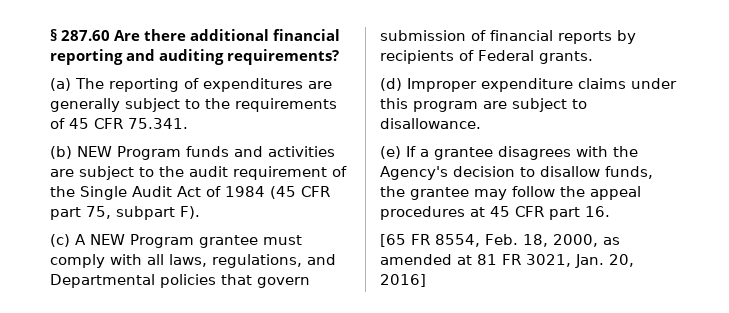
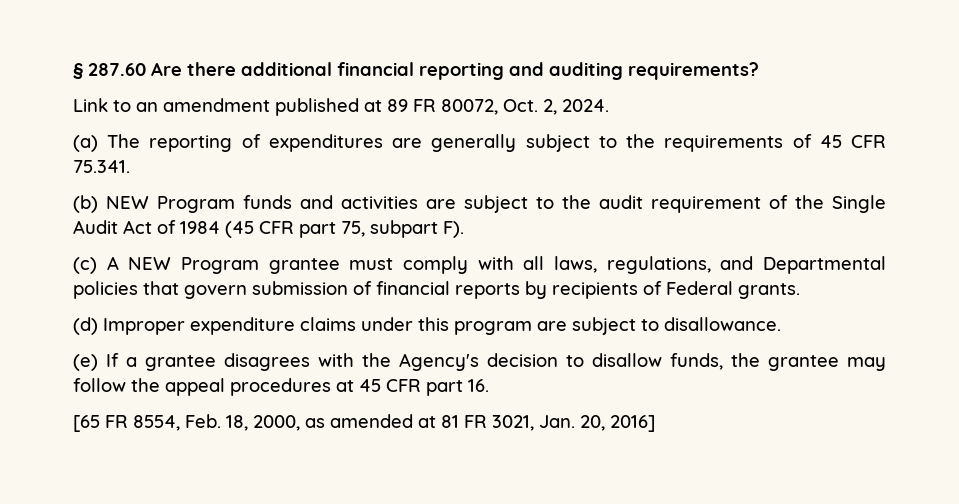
+ Link to an amendment published at 89 FR 80072, Oct. 2, 2024.

